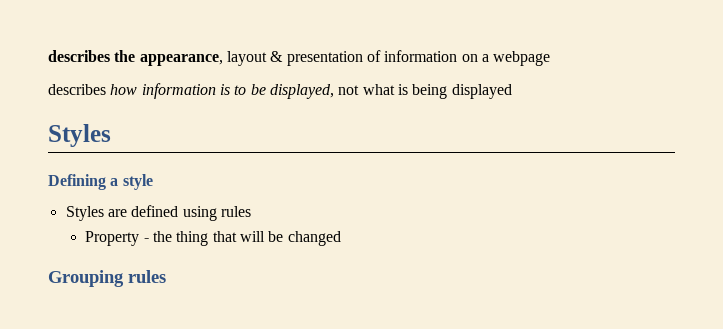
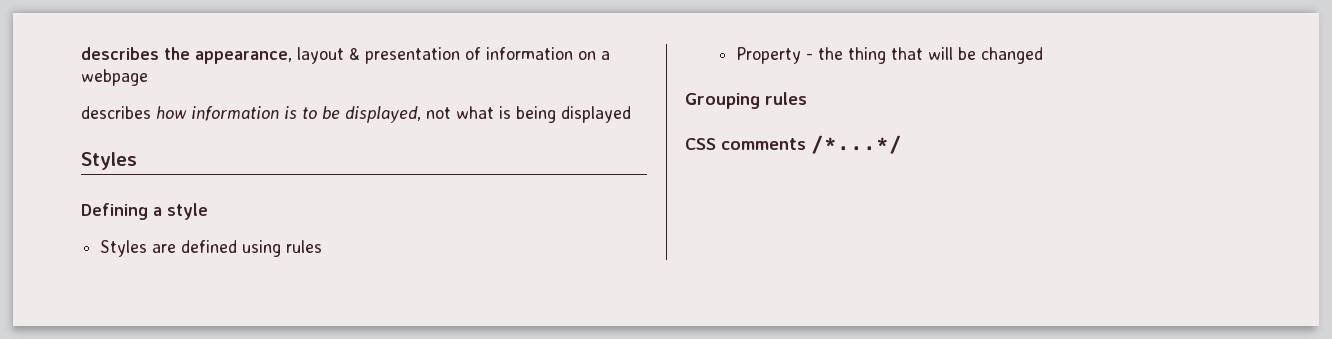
+ CSS comments /*...*/

